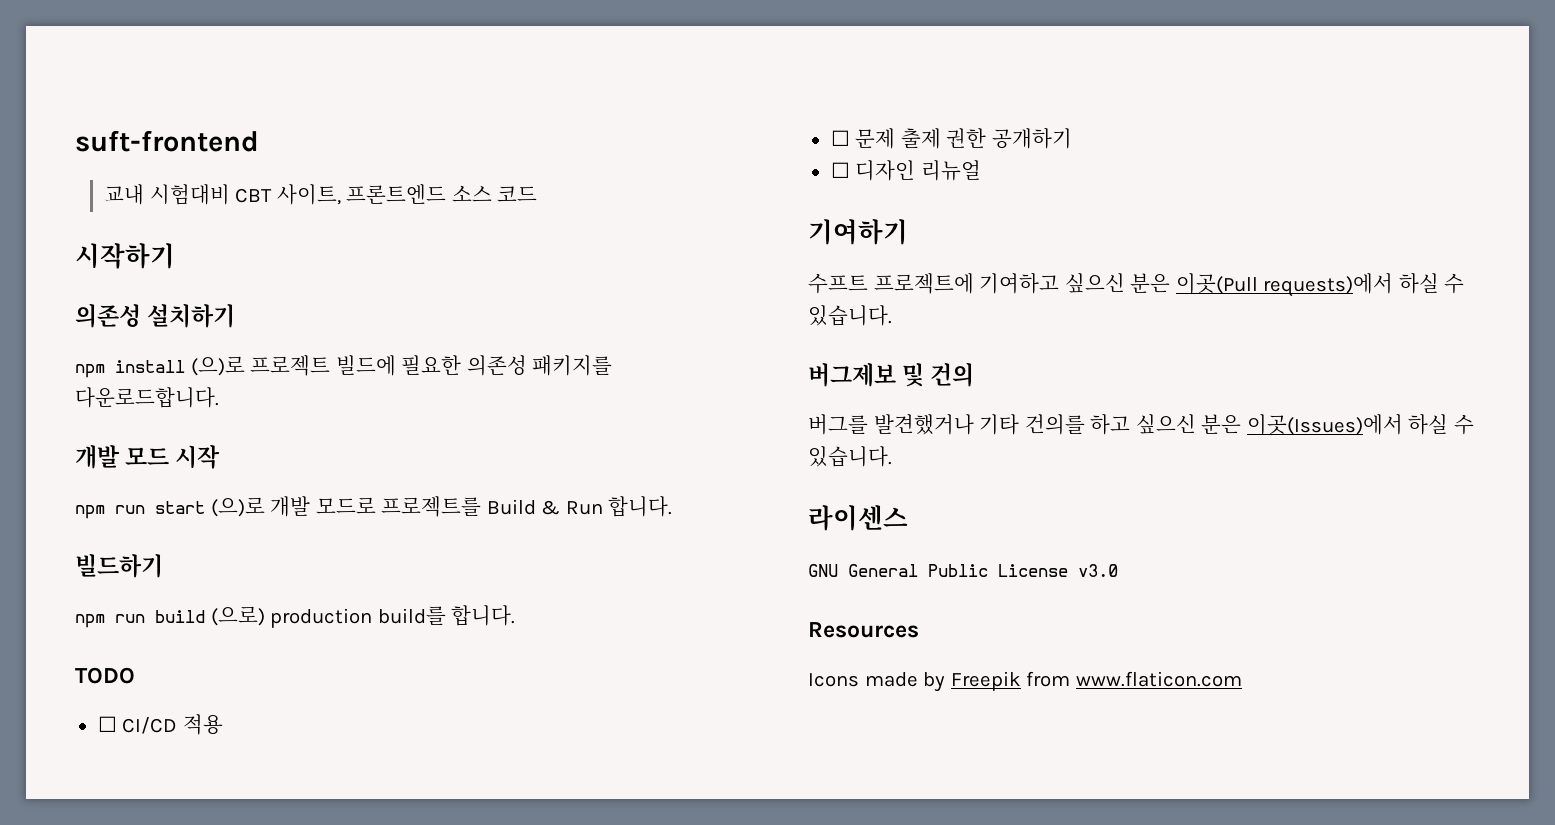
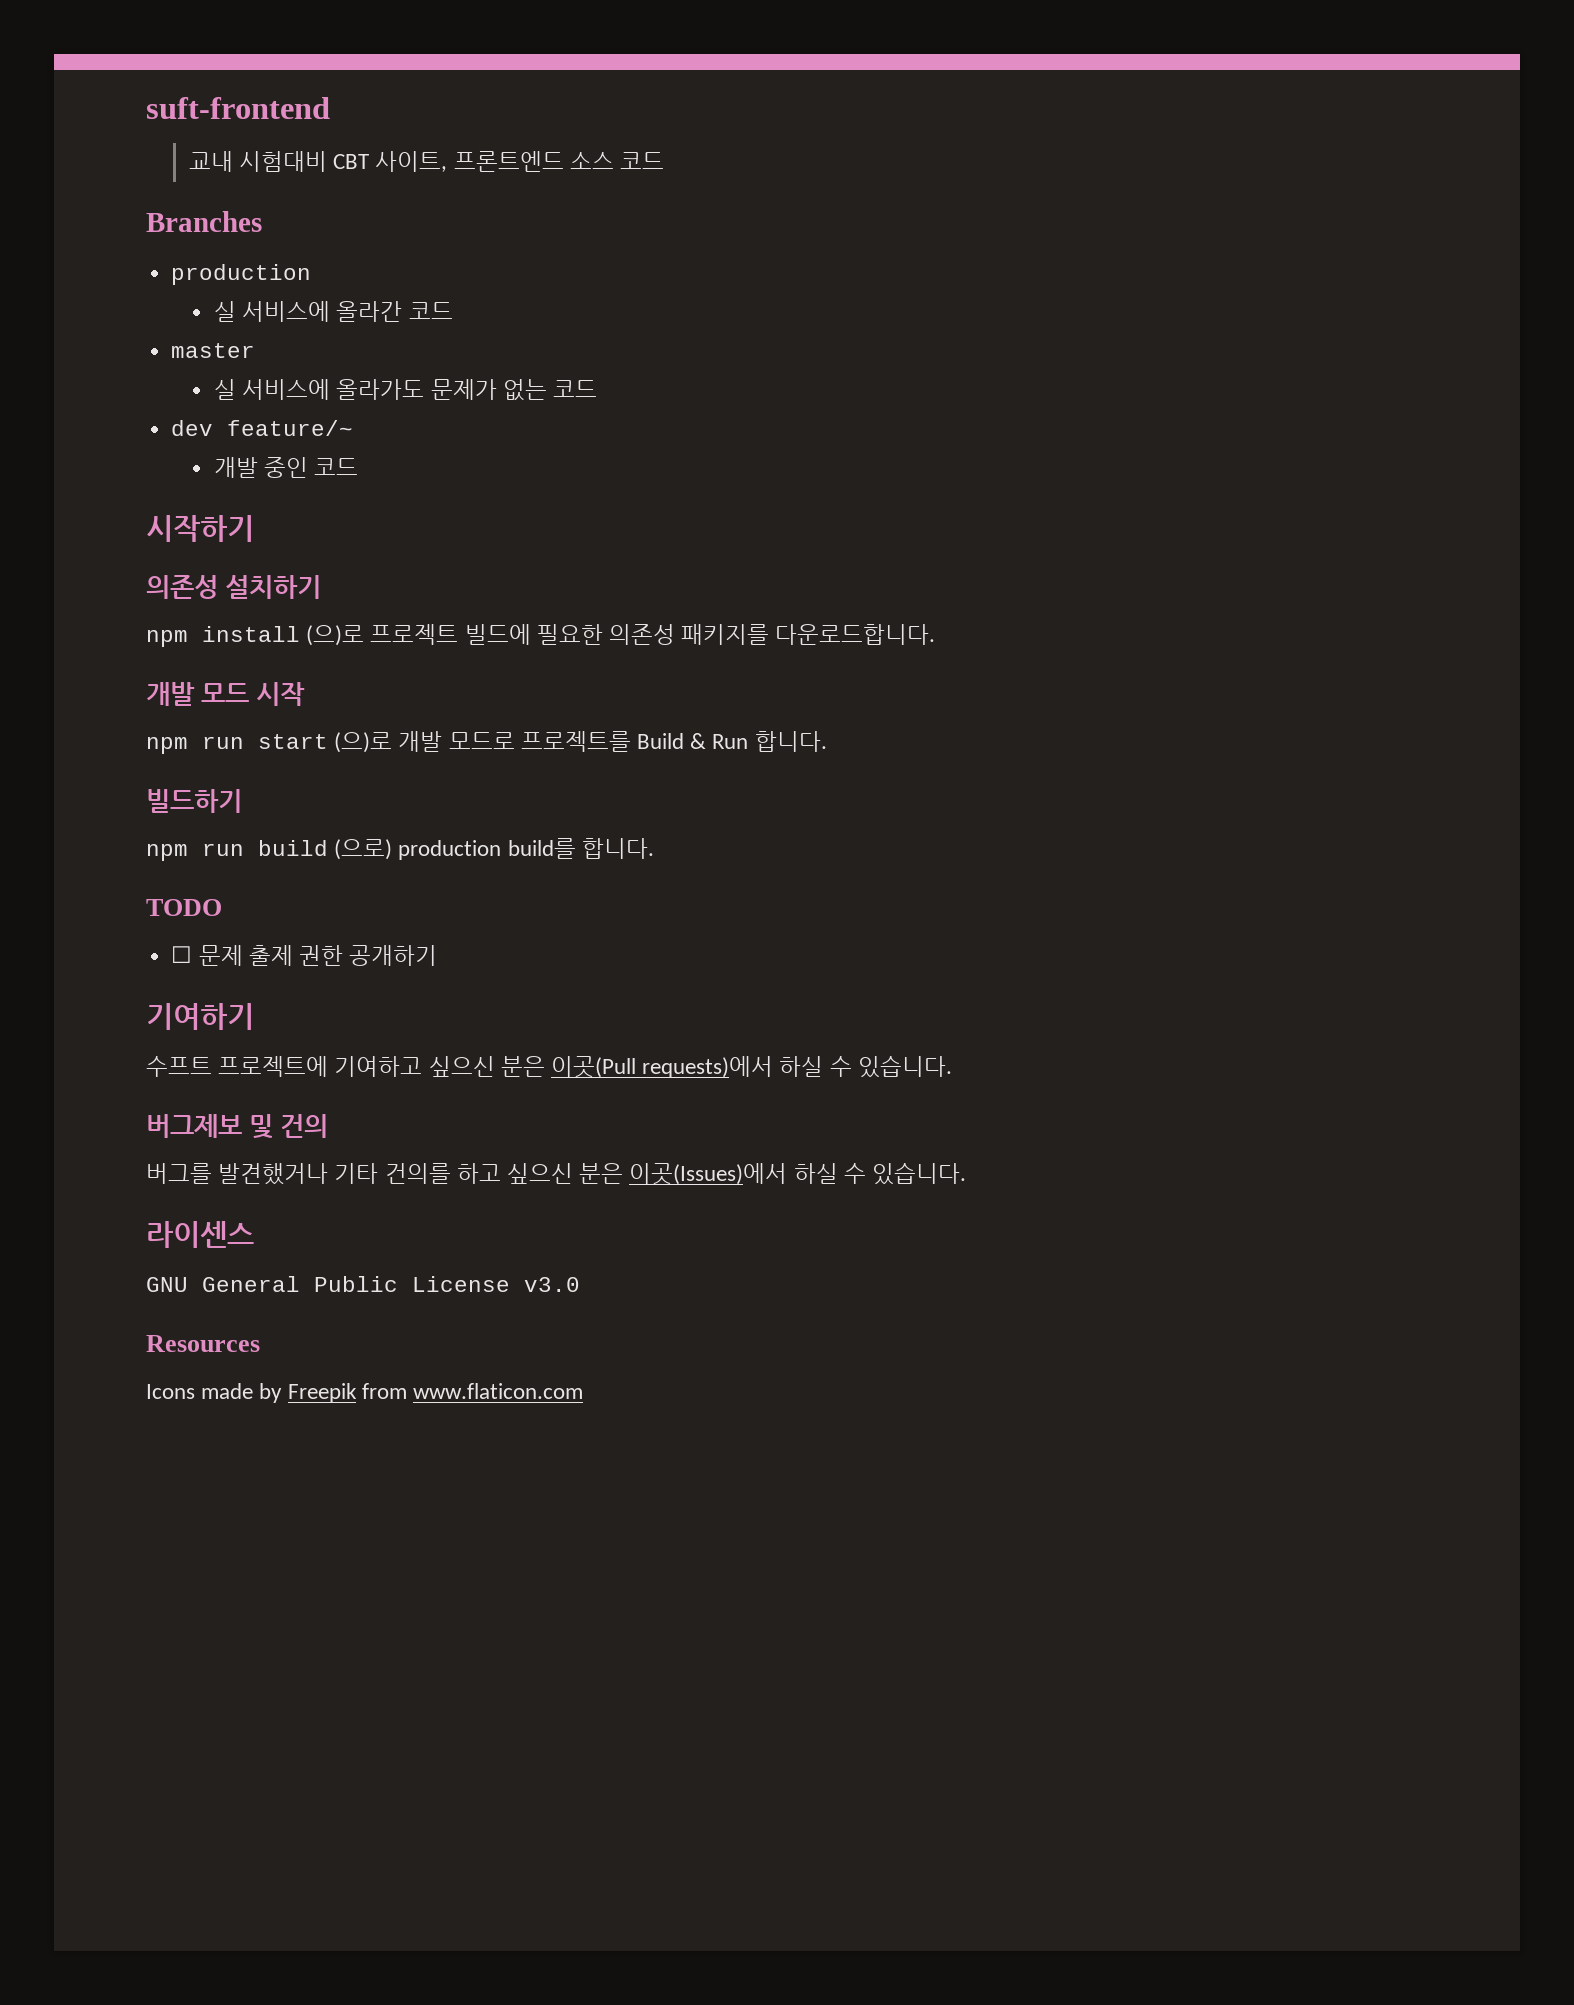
+ Branches
+ production
+ 실 서비스에 올라간 코드
+ master
+ 실 서비스에 올라가도 문제가 없는 코드
+ dev feature/~
+ 개발 중인 코드
- ☐ CI/CD 적용
- ☐ 디자인 리뉴얼

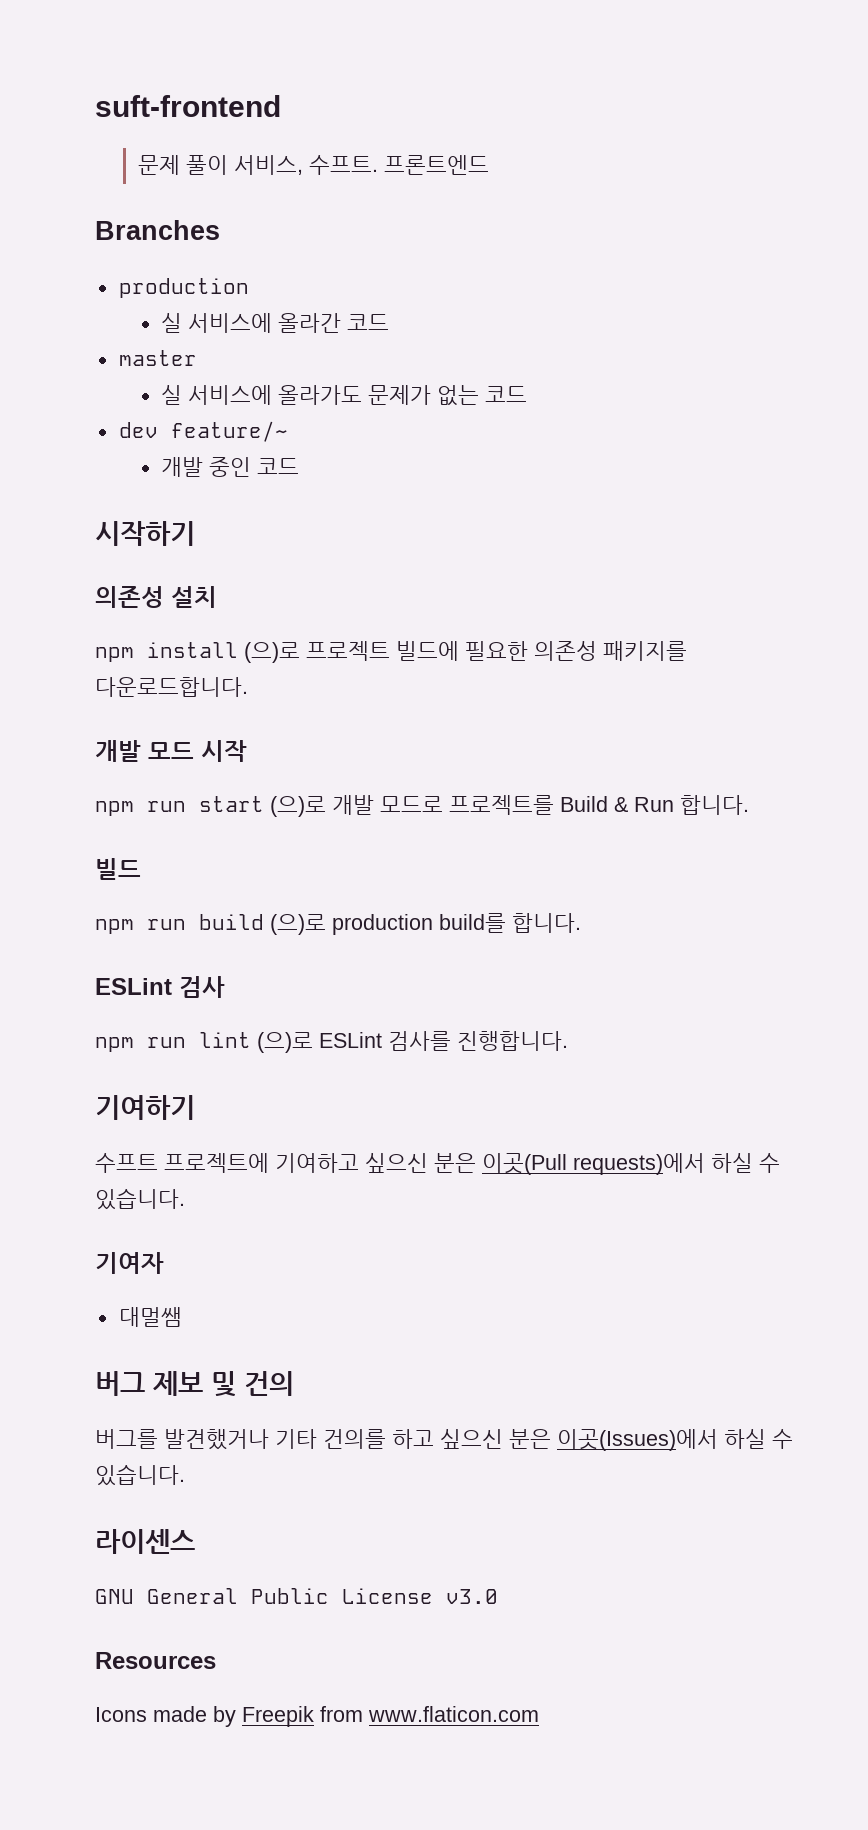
- 교내 시험대비 CBT 사이트, 프론트엔드 소스 코드
+ 문제 풀이 서비스, 수프트. 프론트엔드
- 의존성 설치하기
+ 의존성 설치
- 빌드하기
+ 빌드
- npm run build (으로) production build를 합니다.
+ npm run build (으)로 production build를 합니다.
- TODO
- ☐ 문제 출제 권한 공개하기
+ ESLint 검사
+ npm run lint (으)로 ESLint 검사를 진행합니다.
- 버그제보 및 건의
+ 기여자
+ 대멀쌤
+ 버그 제보 및 건의

